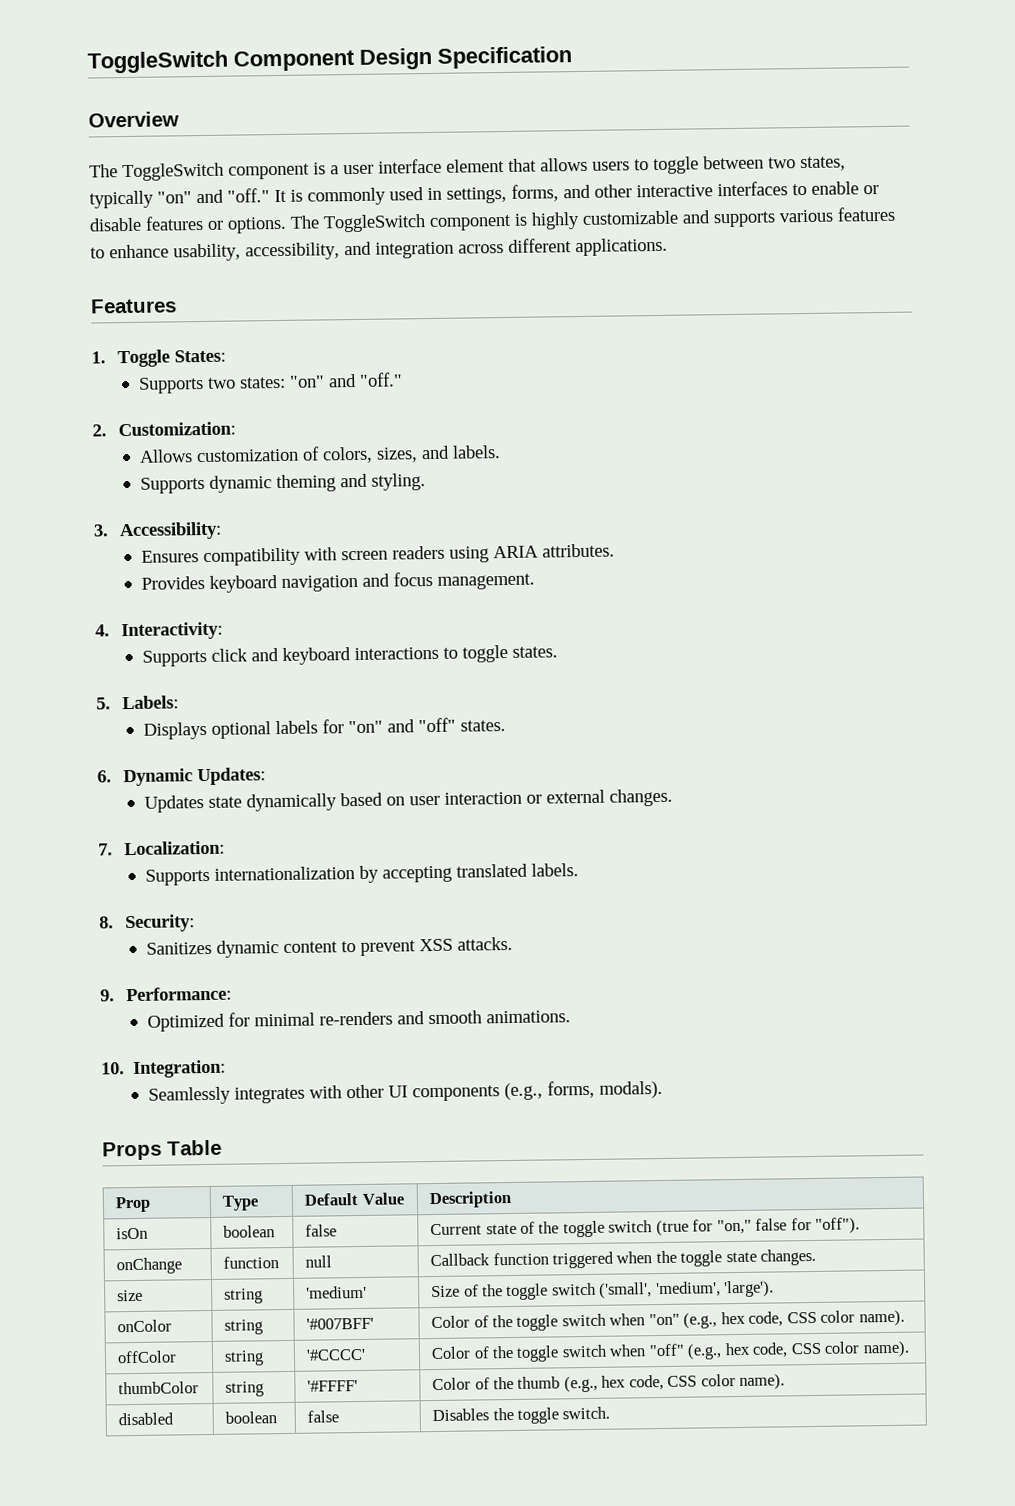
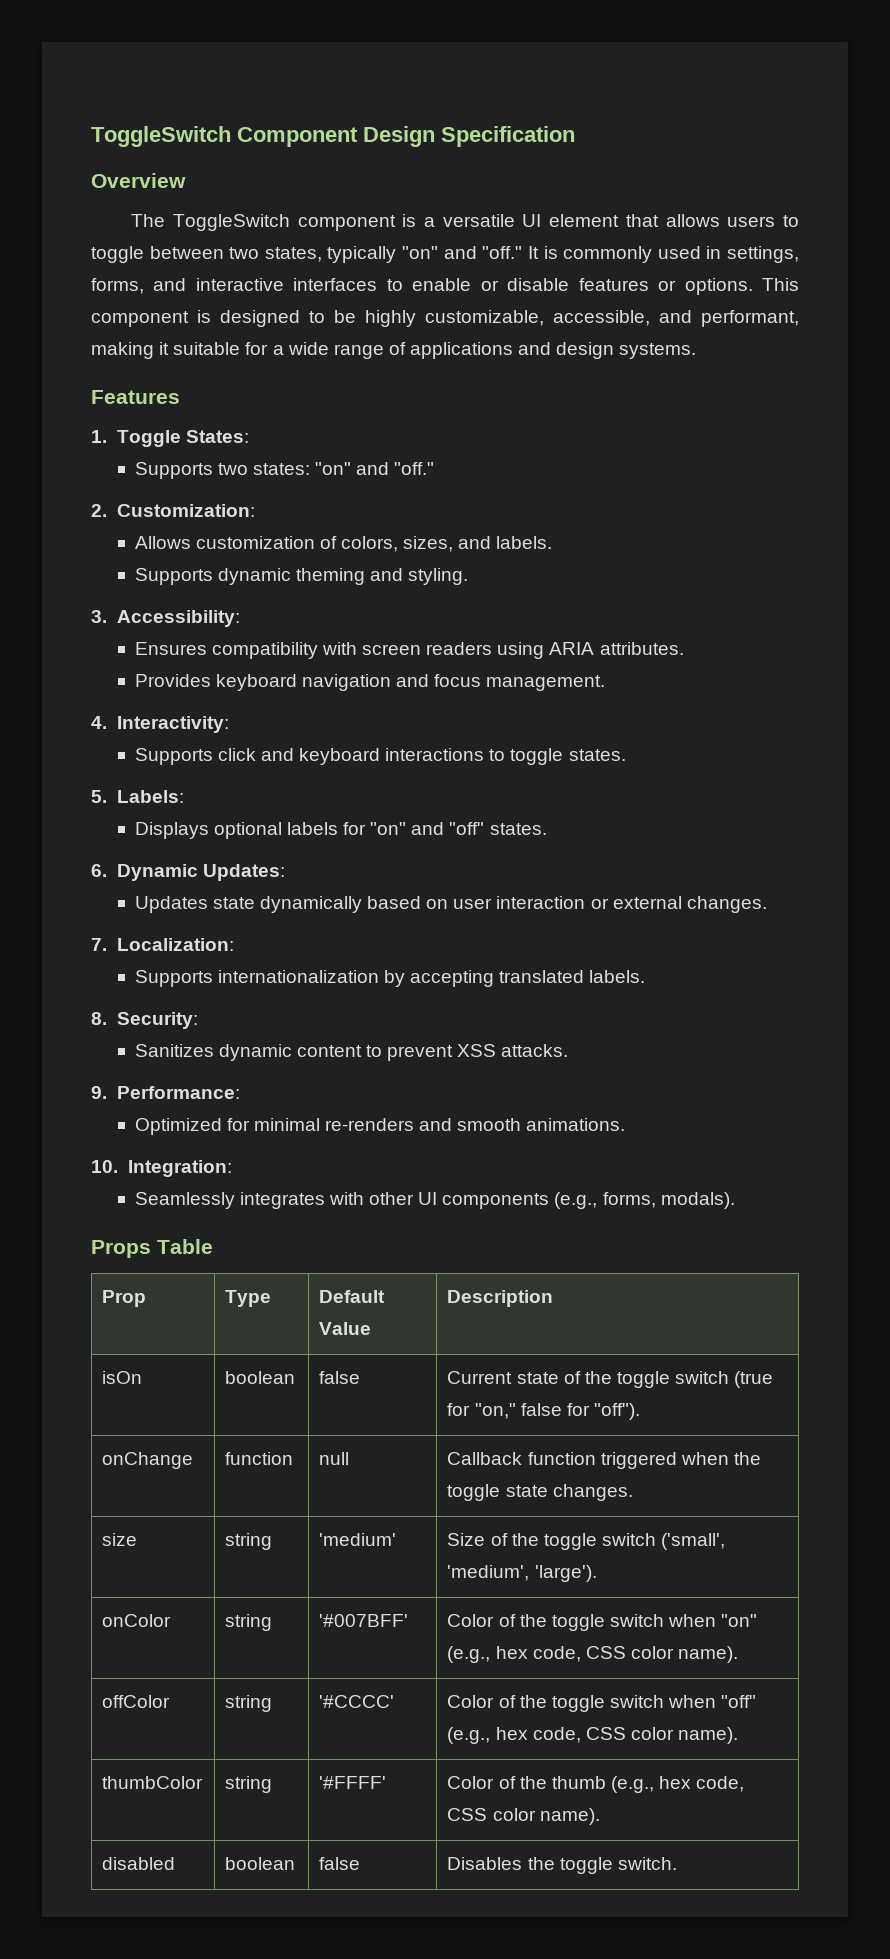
- The ToggleSwitch component is a user interface element that allows users to toggle between two states, typically "on" and "off."
+ The ToggleSwitch component is a versatile UI element that allows users to toggle between two states, typically "on" and "off."
- It is commonly used in settings, forms, and other interactive interfaces to enable or disable features or options.
+ It is commonly used in settings, forms, and interactive interfaces to enable or disable features or options.
- The ToggleSwitch component is highly customizable and supports various features to enhance usability, accessibility, and integration across different applications.
+ This component is designed to be highly customizable, accessible, and performant, making it suitable for a wide range of applications and design systems.

